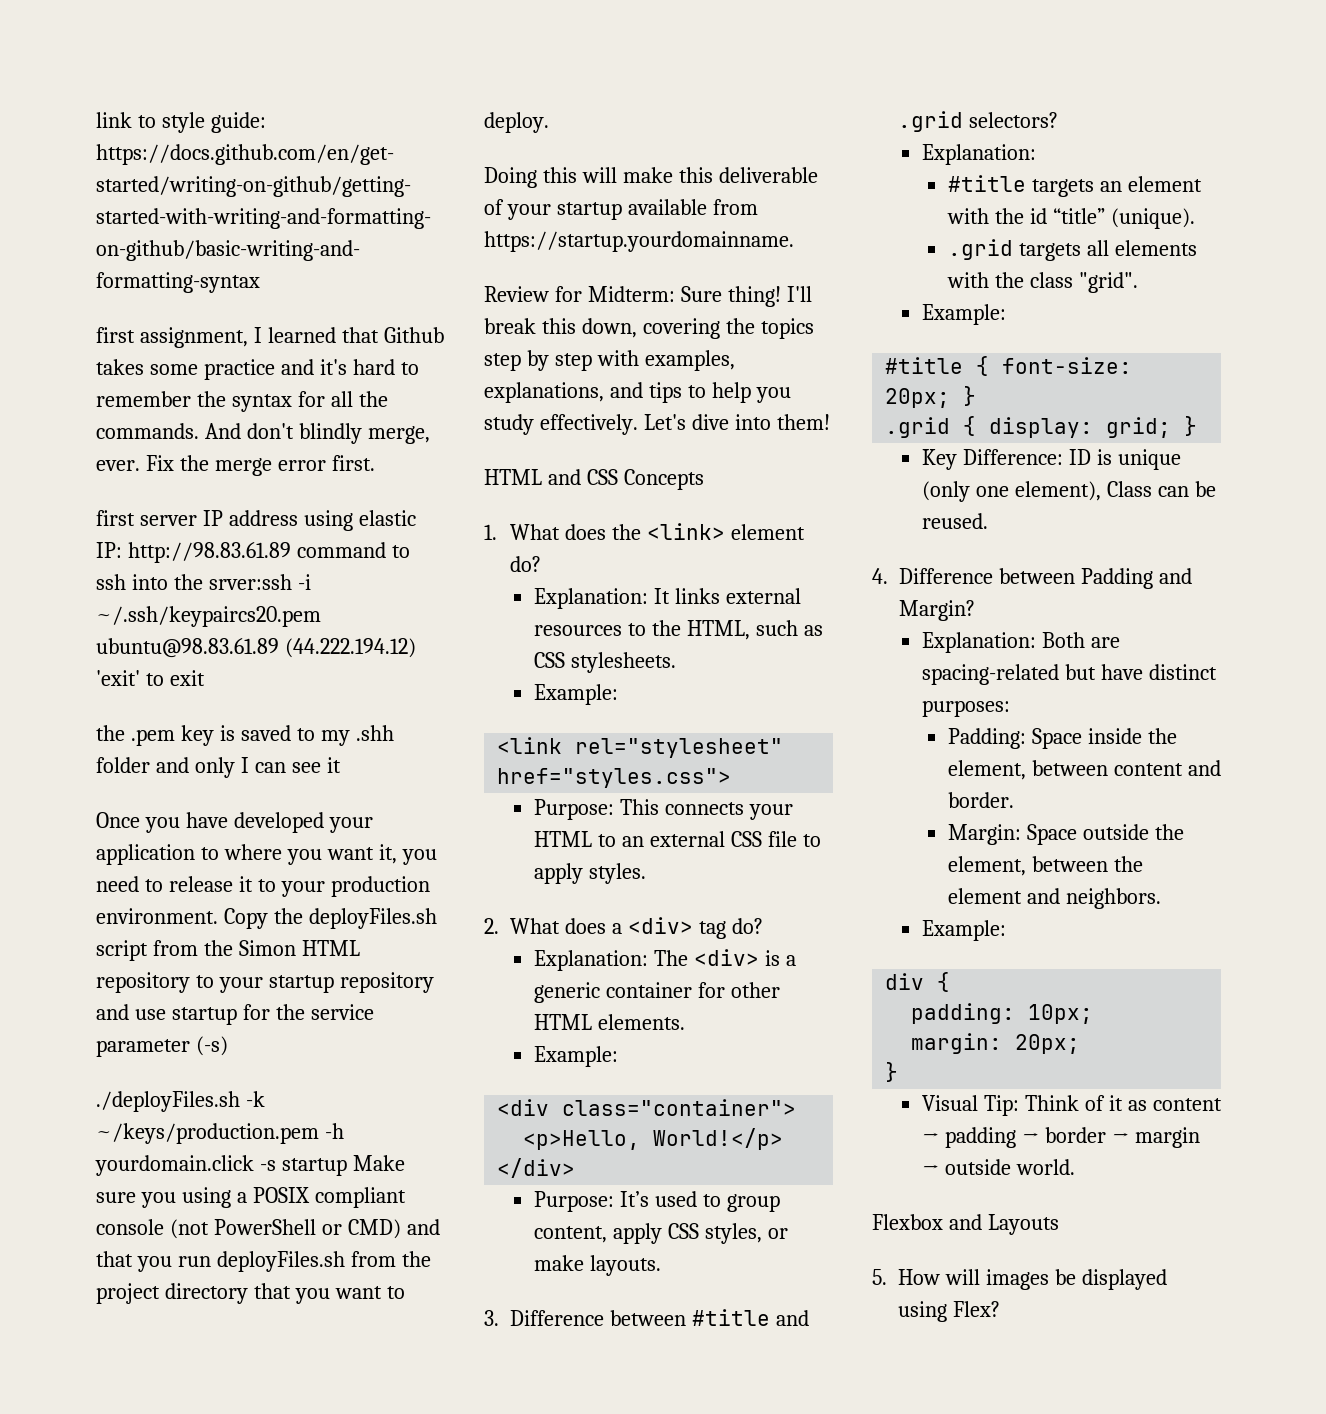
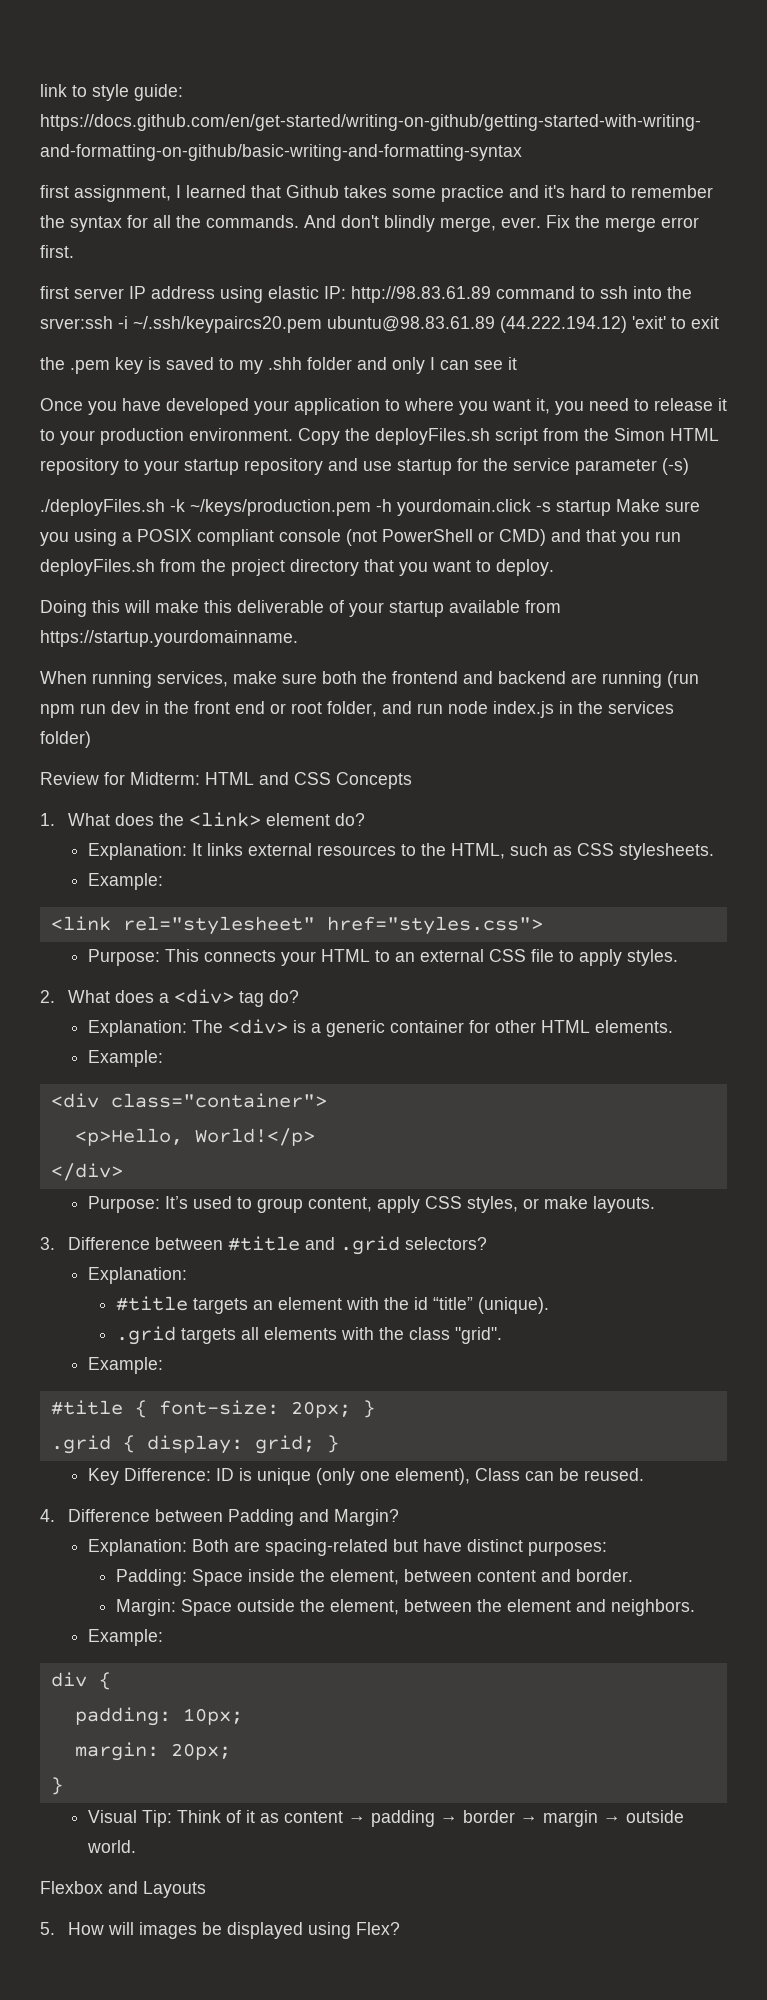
- Review for Midterm: Sure thing! I'll break this down, covering the topics step by step with examples, explanations, and tips to help you study effectively. Let's dive into them!
- HTML and CSS Concepts
+ When running services, make sure both the frontend and backend are running (run npm run dev in the front end or root folder, and run node index.js in the services folder)
+ Review for Midterm: HTML and CSS Concepts

